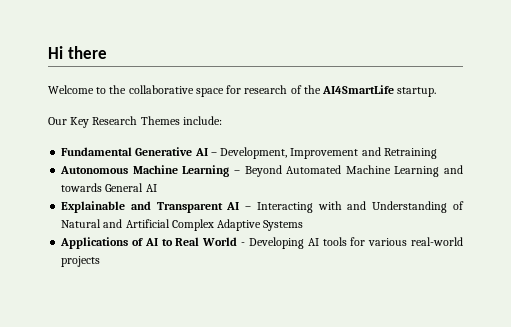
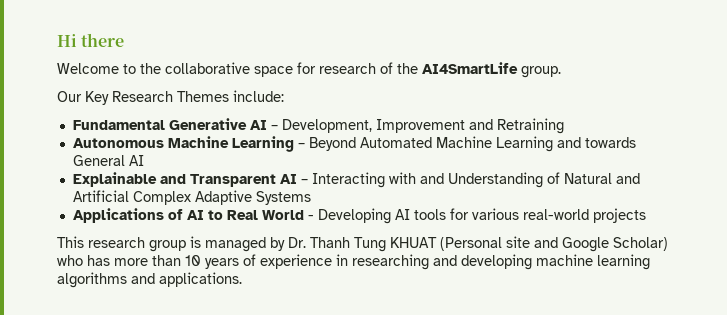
- Welcome to the collaborative space for research of the AI4SmartLife startup.
+ Welcome to the collaborative space for research of the AI4SmartLife group.
+ This research group is managed by Dr. Thanh Tung KHUAT (Personal site and Google Scholar) who has more than 10 years of experience in researching and developing machine learning algorithms and applications.

